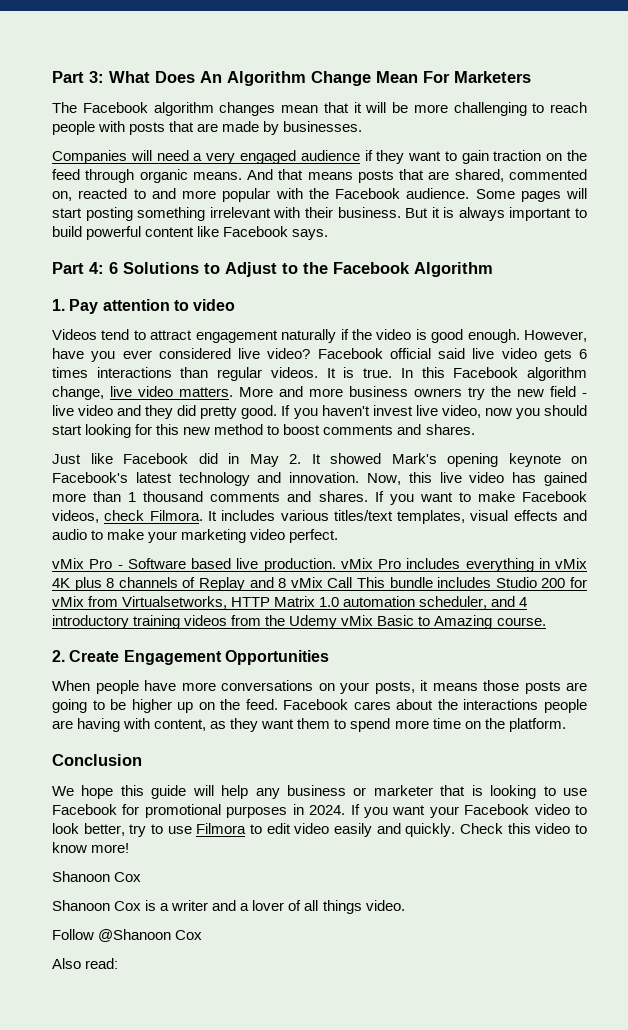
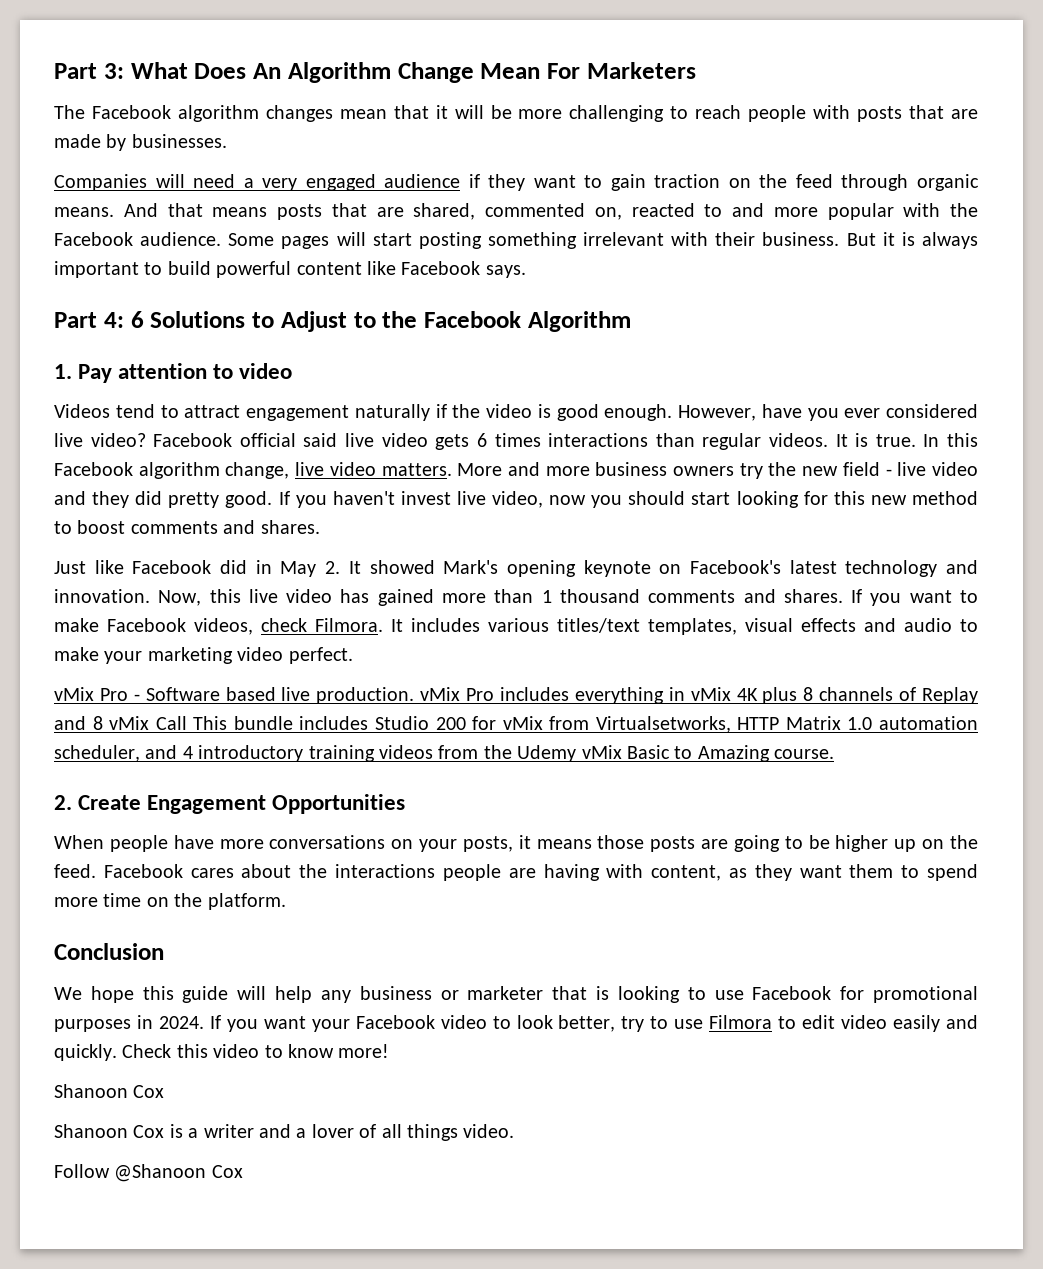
- Also read:

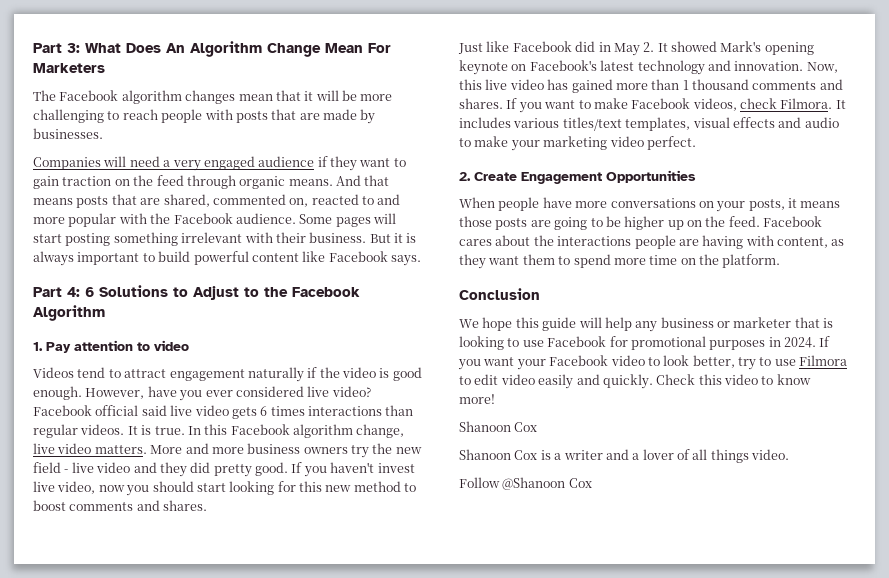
- vMix Pro - Software based live production. vMix Pro includes everything in vMix 4K plus 8 channels of Replay and 8 vMix Call This bundle includes Studio 200 for vMix from Virtualsetworks, HTTP Matrix 1.0 automation scheduler, and 4 introductory training videos from the Udemy vMix Basic to Amazing course.

